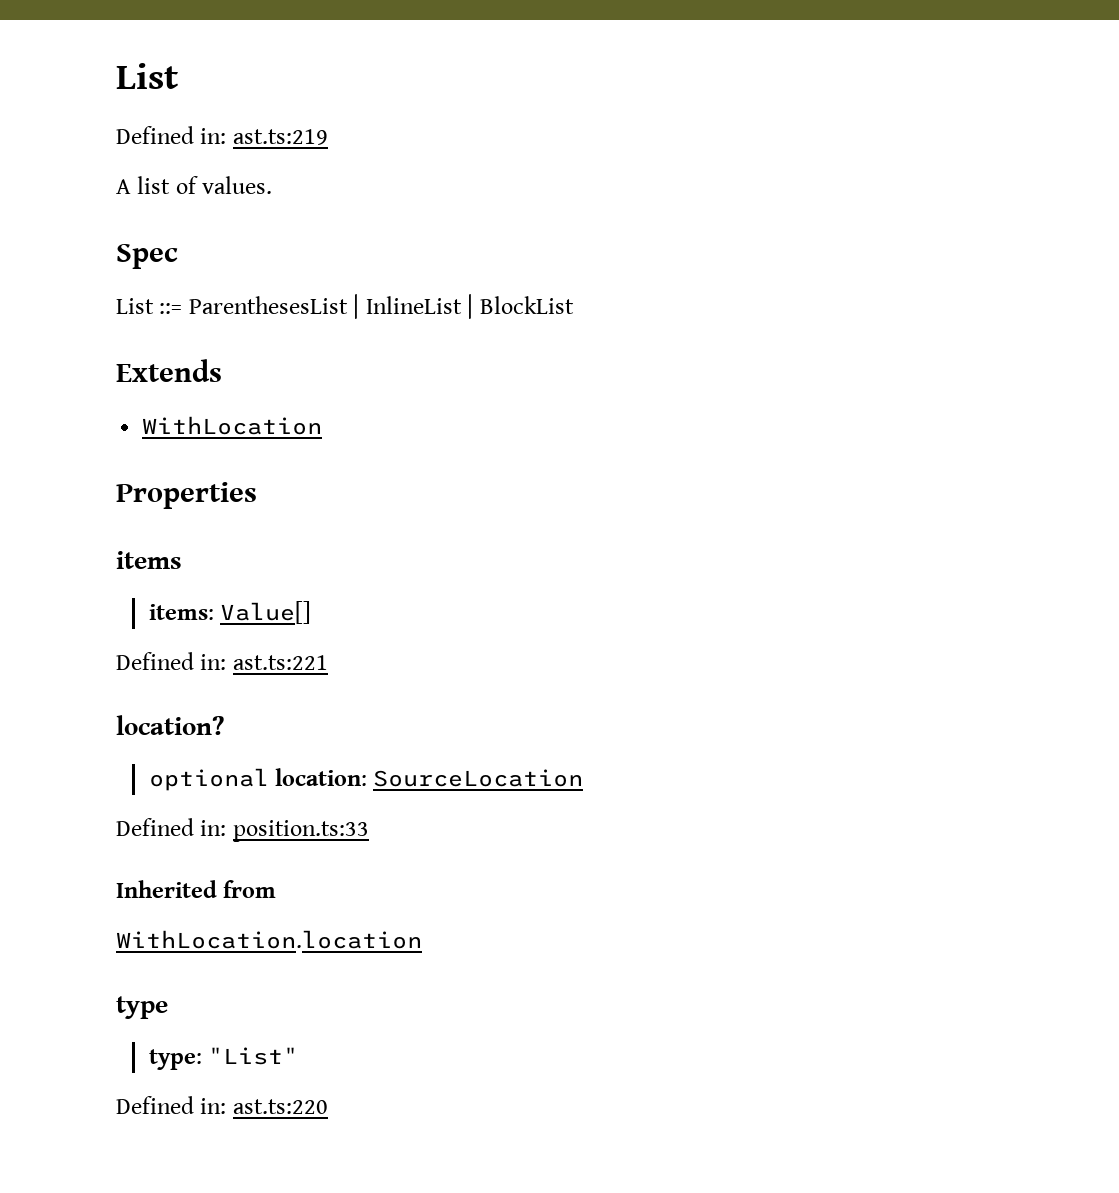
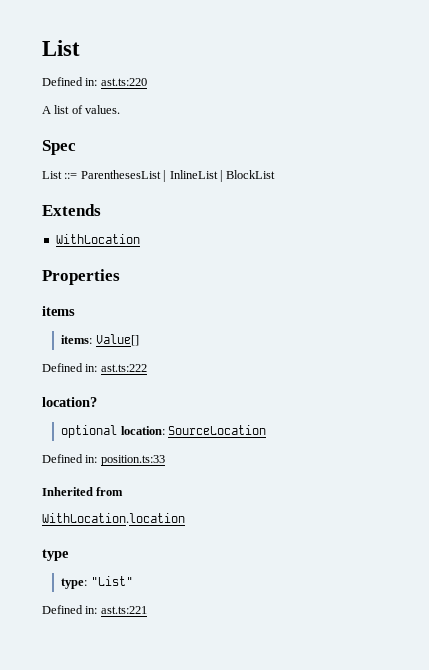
- Defined in: ast.ts:219
+ Defined in: ast.ts:220
- Defined in: ast.ts:221
+ Defined in: ast.ts:222
- Defined in: ast.ts:220
+ Defined in: ast.ts:221

